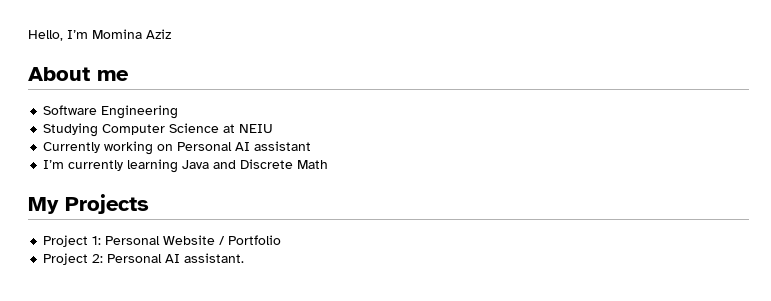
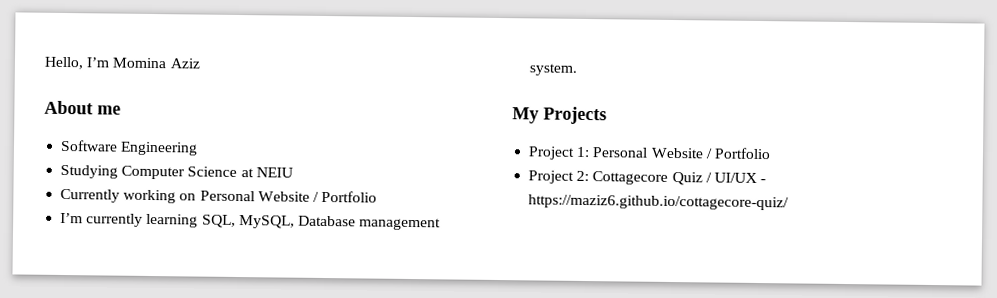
- Currently working on Personal AI assistant
+ Currently working on Personal Website / Portfolio
- I’m currently learning Java and Discrete Math
+ I’m currently learning SQL, MySQL, Database management system.
- Project 2: Personal AI assistant.
+ Project 2: Cottagecore Quiz / UI/UX - https://maziz6.github.io/cottagecore-quiz/

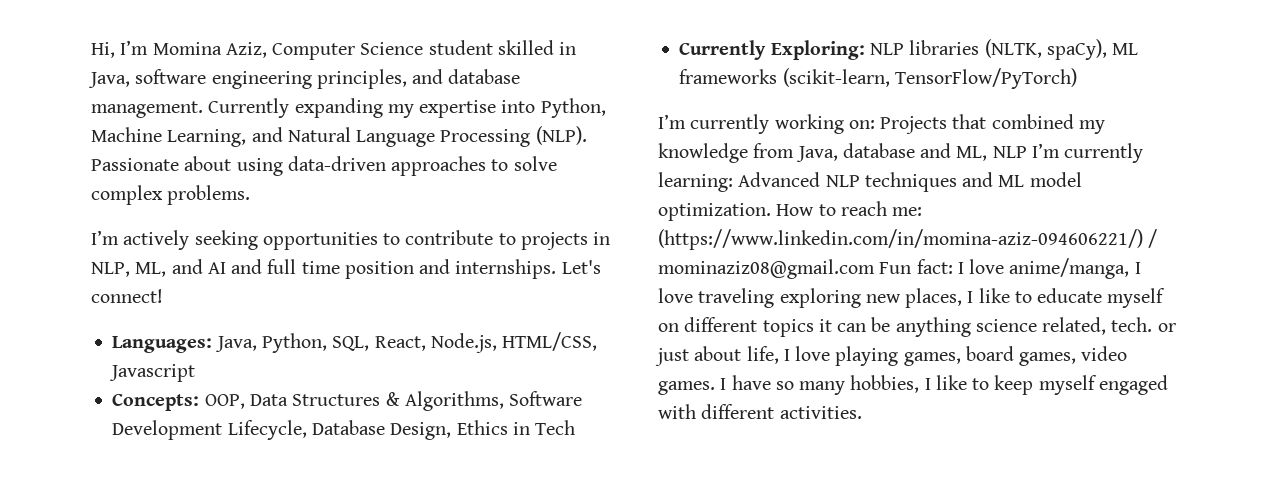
- Hello, I’m Momina Aziz
- About me
- Software Engineering
- Studying Computer Science at NEIU
- Currently working on Personal Website / Portfolio
- I’m currently learning SQL, MySQL, Database management system.
- My Projects
- Project 1: Personal Website / Portfolio
- Project 2: Cottagecore Quiz / UI/UX - https://maziz6.github.io/cottagecore-quiz/
+ Hi, I’m Momina Aziz, Computer Science student skilled in Java, software engineering principles, and database management. Currently expanding my expertise into Python, Machine Learning, and Natural Language Processing (NLP). Passionate about using data-driven approaches to solve complex problems.
+ I’m actively seeking opportunities to contribute to projects in NLP, ML, and AI and full time position and internships. Let's connect!
+ Languages: Java, Python, SQL, React, Node.js, HTML/CSS, Javascript
+ Concepts: OOP, Data Structures & Algorithms, Software Development Lifecycle, Database Design, Ethics in Tech
+ Currently Exploring: NLP libraries (NLTK, spaCy), ML frameworks (scikit-learn, TensorFlow/PyTorch)
+ I’m currently working on: Projects that combined my knowledge from Java, database and ML, NLP I’m currently learning: Advanced NLP techniques and ML model optimization. How to reach me: (https://www.linkedin.com/in/momina-aziz-094606221/) / mominaziz08@gmail.com Fun fact: I love anime/manga, I love traveling exploring new places, I like to educate myself on different topics it can be anything science related, tech. or just about life, I love playing games, board games, video games. I have so many hobbies, I like to keep myself engaged with different activities.

